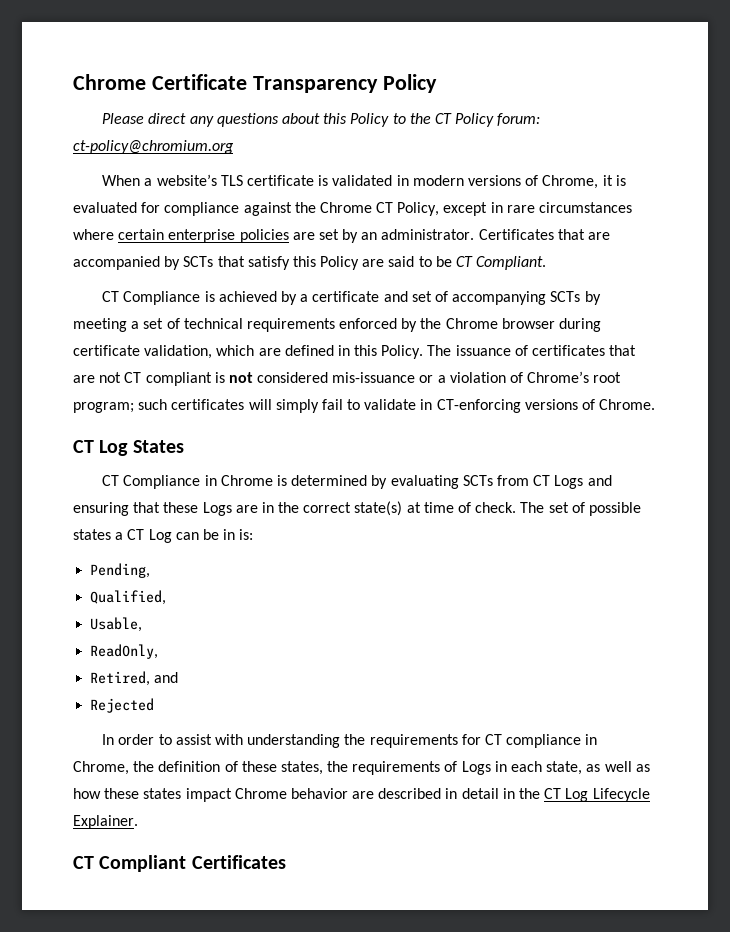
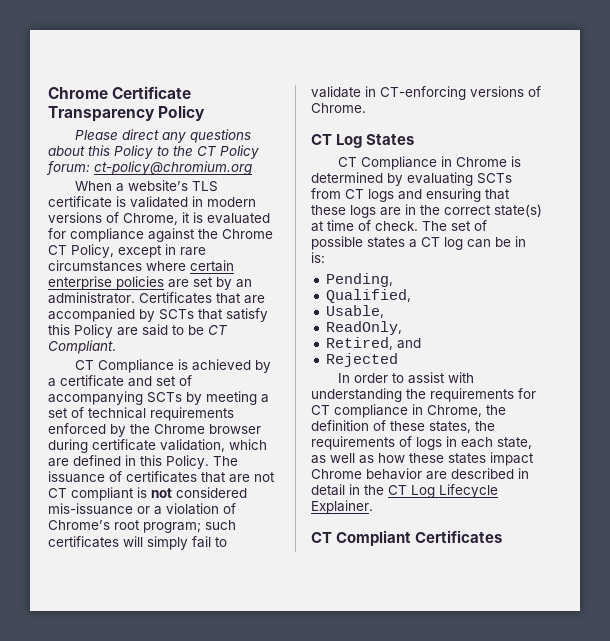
- CT Compliance in Chrome is determined by evaluating SCTs from CT Logs and ensuring that these Logs are in the correct state(s) at time of check.
+ CT Compliance in Chrome is determined by evaluating SCTs from CT logs and ensuring that these logs are in the correct state(s) at time of check.
- The set of possible states a CT Log can be in is:
+ The set of possible states a CT log can be in is:
- In order to assist with understanding the requirements for CT compliance in Chrome, the definition of these states, the requirements of Logs in each state, as well as how these states impact Chrome behavior are described in detail in the CT Log Lifecycle Explainer.
+ In order to assist with understanding the requirements for CT compliance in Chrome, the definition of these states, the requirements of logs in each state, as well as how these states impact Chrome behavior are described in detail in the CT Log Lifecycle Explainer.

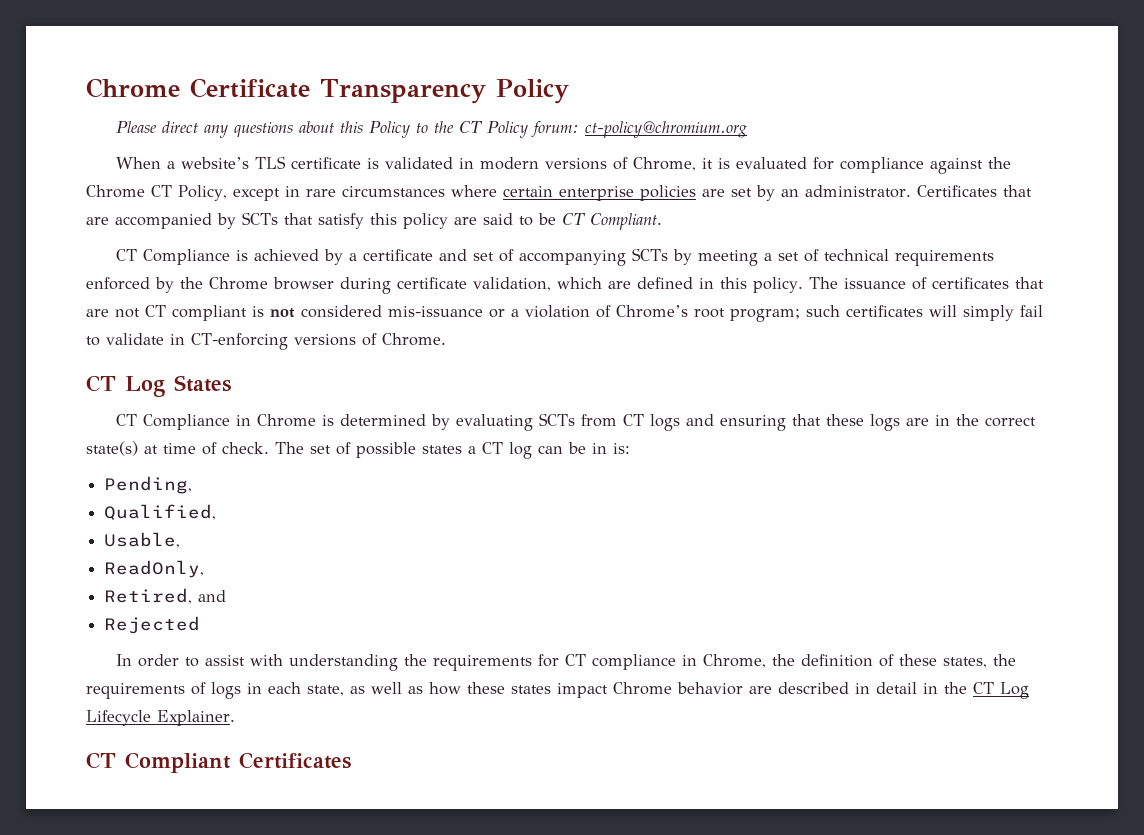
- Certificates that are accompanied by SCTs that satisfy this Policy are said to be CT Compliant.
+ Certificates that are accompanied by SCTs that satisfy this policy are said to be CT Compliant.
- CT Compliance is achieved by a certificate and set of accompanying SCTs by meeting a set of technical requirements enforced by the Chrome browser during certificate validation, which are defined in this Policy.
+ CT Compliance is achieved by a certificate and set of accompanying SCTs by meeting a set of technical requirements enforced by the Chrome browser during certificate validation, which are defined in this policy.

